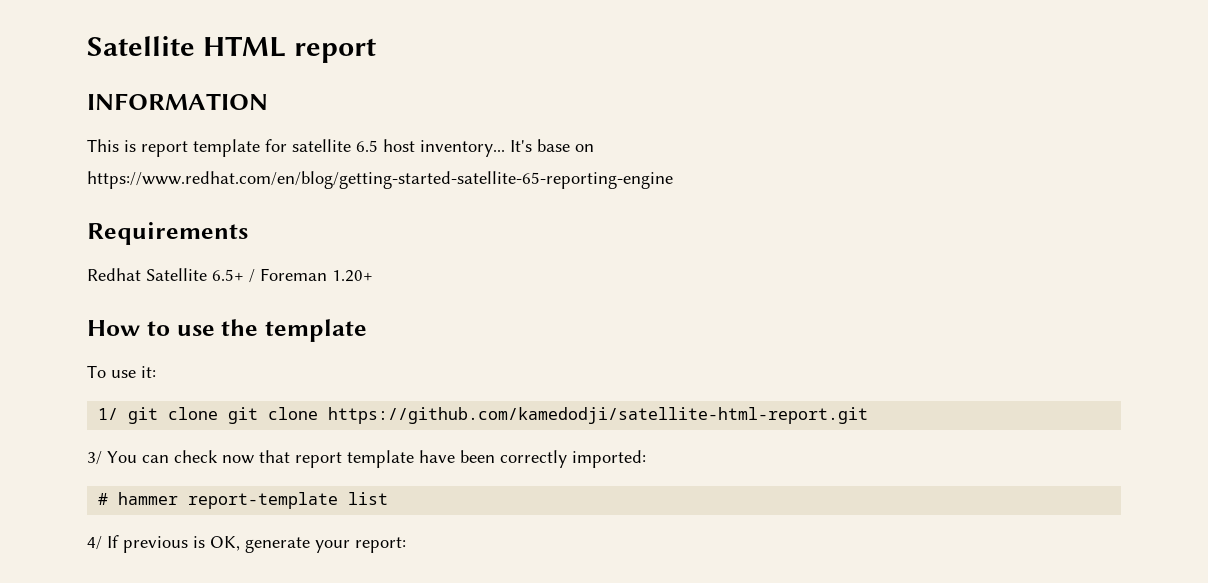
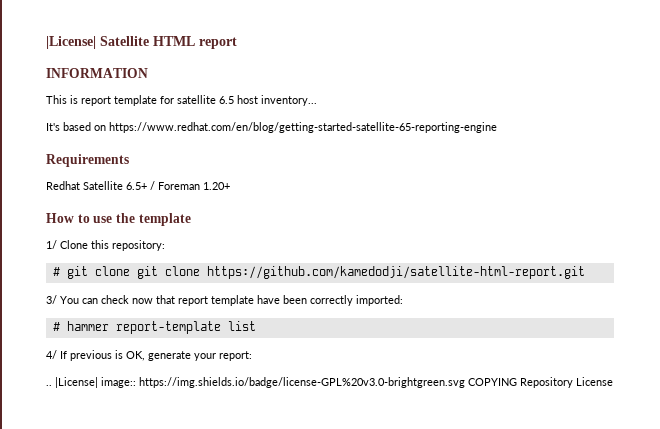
- Satellite HTML report
+ |License| Satellite HTML report
- This is report template for satellite 6.5 host inventory... It's base on https://www.redhat.com/en/blog/getting-started-satellite-65-reporting-engine
+ This is report template for satellite 6.5 host inventory...
+ It's based on https://www.redhat.com/en/blog/getting-started-satellite-65-reporting-engine
- To use it:
- 1/ git clone git clone https://github.com/kamedodji/satellite-html-report.git
+ 1/ Clone this repository:
+ # git clone git clone https://github.com/kamedodji/satellite-html-report.git
+ .. |License| image:: https://img.shields.io/badge/license-GPL%20v3.0-brightgreen.svg COPYING Repository License

